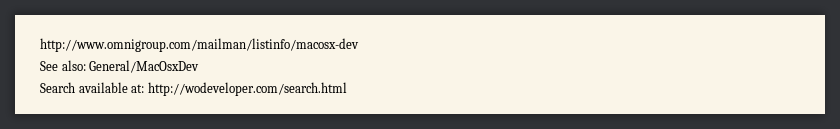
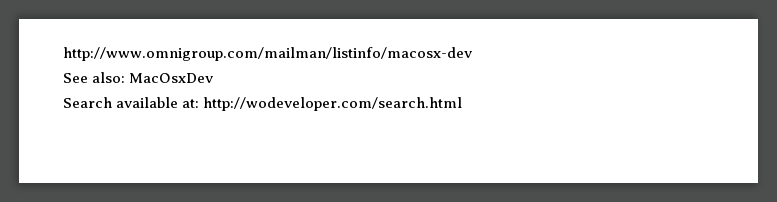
- See also: General/MacOsxDev
+ See also: MacOsxDev

